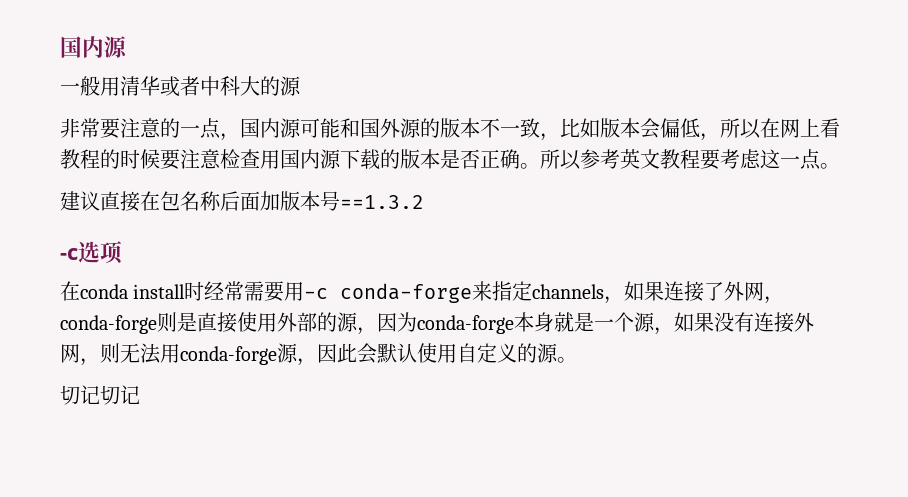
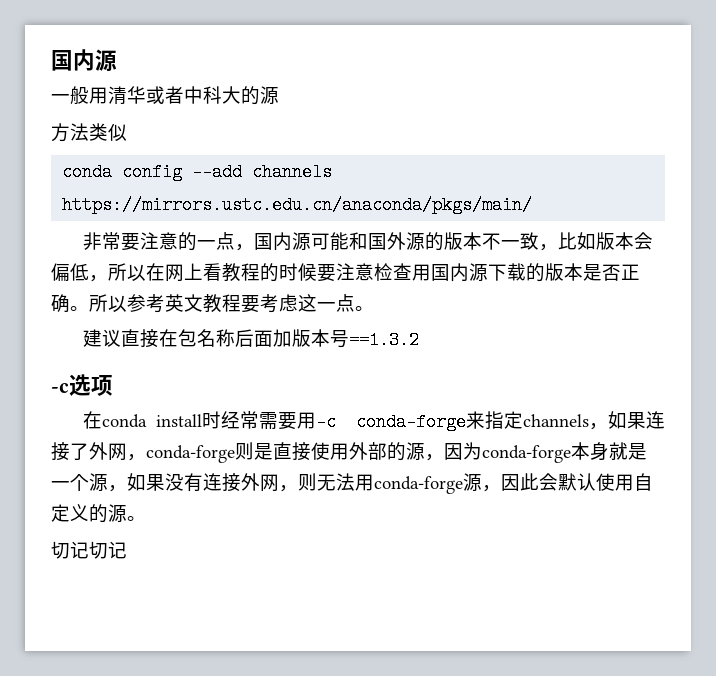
+ 方法类似
+ conda config --add channels https://mirrors.ustc.edu.cn/anaconda/pkgs/main/

